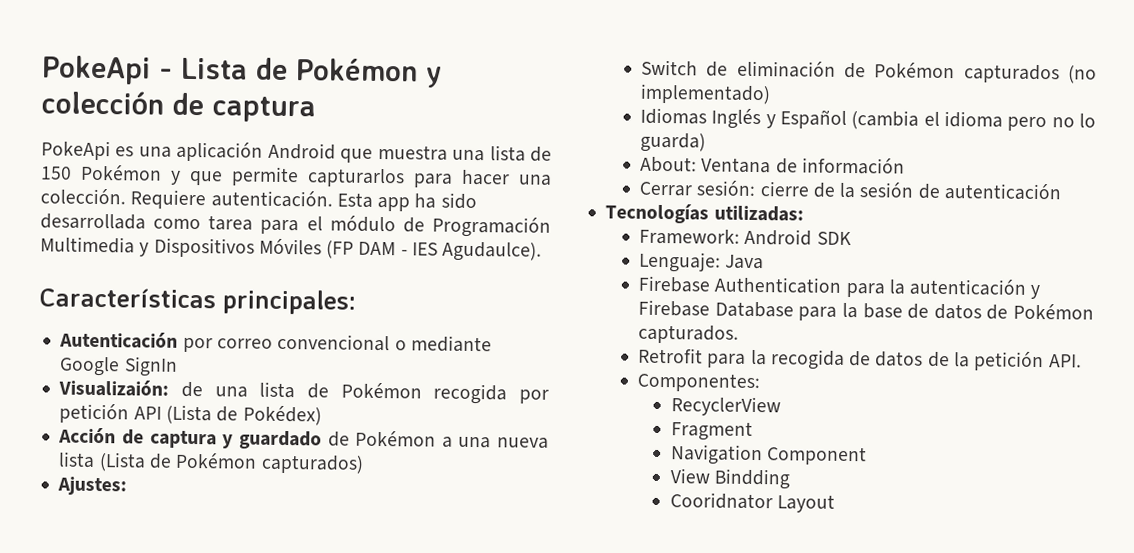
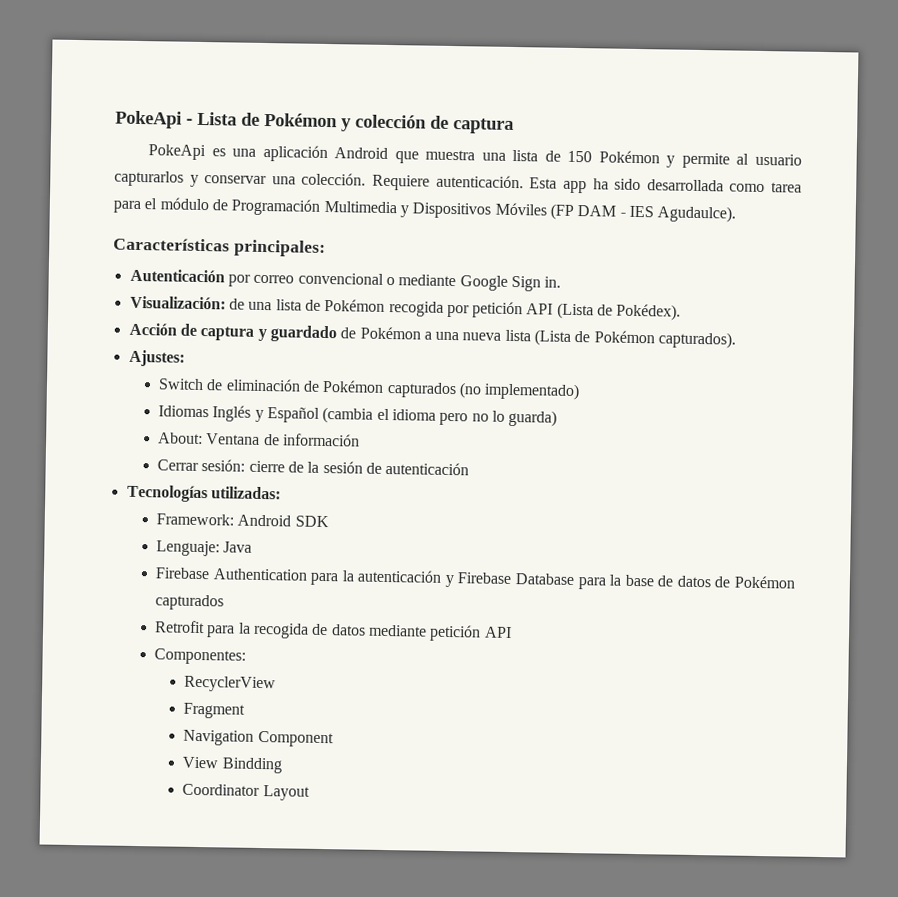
- PokeApi es una aplicación Android que muestra una lista de 150 Pokémon y que permite capturarlos para hacer una colección.
+ PokeApi es una aplicación Android que muestra una lista de 150 Pokémon y permite al usuario capturarlos y conservar una colección.
- Autenticación por correo convencional o mediante Google SignIn
- Visualizaión: de una lista de Pokémon recogida por petición API (Lista de Pokédex)
+ Autenticación por correo convencional o mediante Google Sign in.
+ Visualización: de una lista de Pokémon recogida por petición API (Lista de Pokédex).
- Acción de captura y guardado de Pokémon a una nueva lista (Lista de Pokémon capturados)
+ Acción de captura y guardado de Pokémon a una nueva lista (Lista de Pokémon capturados).
- Firebase Authentication para la autenticación y Firebase Database para la base de datos de Pokémon capturados.
+ Firebase Authentication para la autenticación y Firebase Database para la base de datos de Pokémon capturados
- Retrofit para la recogida de datos de la petición API.
+ Retrofit para la recogida de datos mediante petición API
- Cooridnator Layout
+ Coordinator Layout

